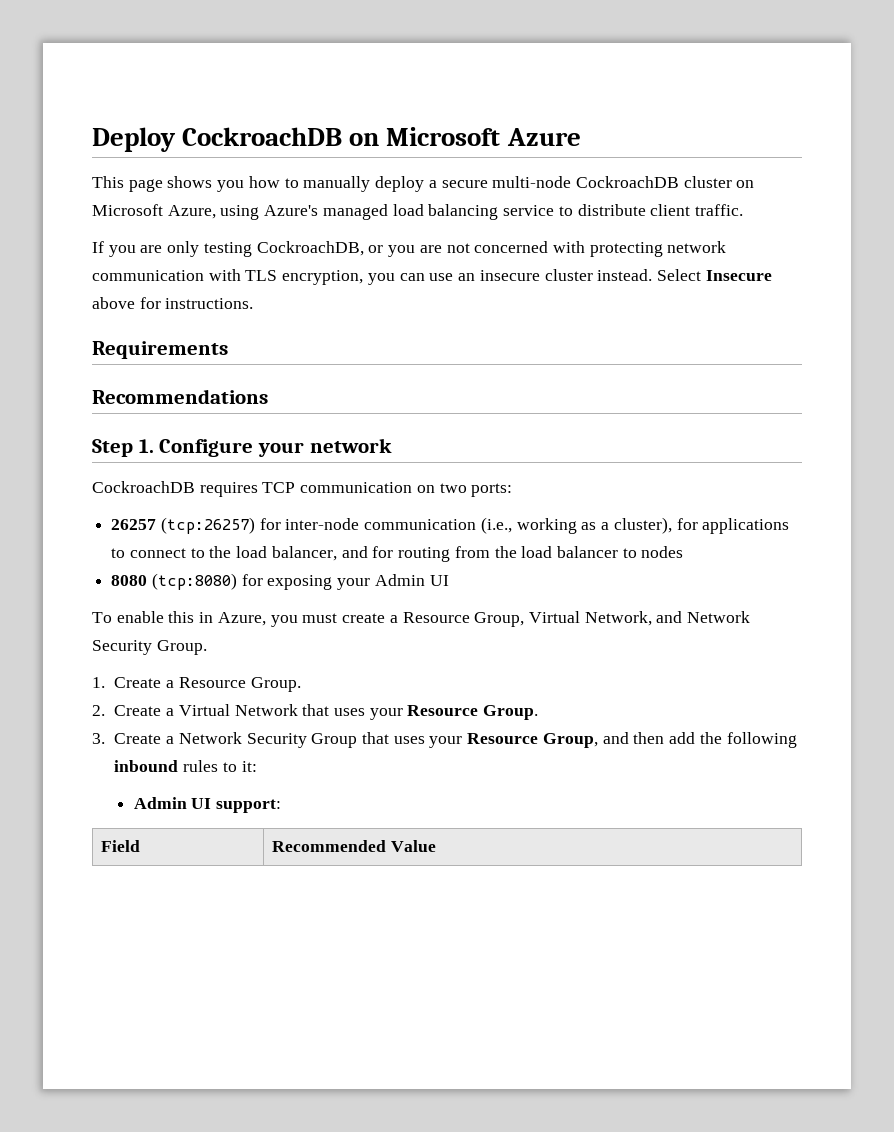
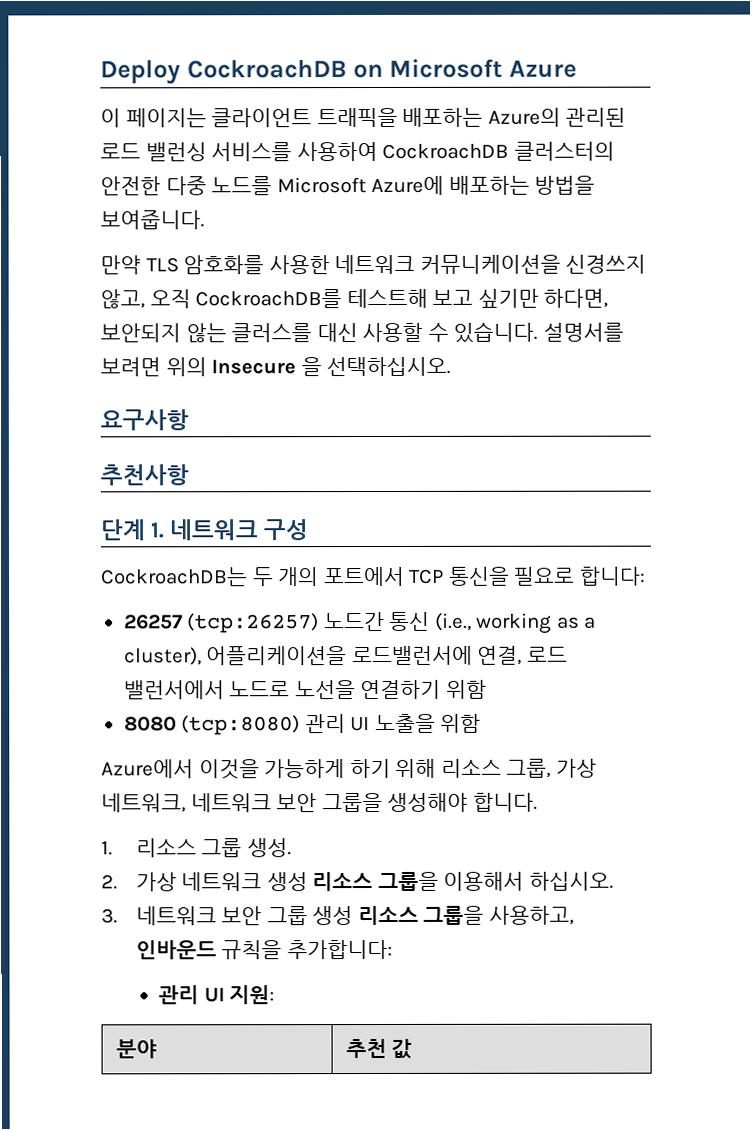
- This page shows you how to manually deploy a secure multi-node CockroachDB cluster on Microsoft Azure, using Azure's managed load balancing service to distribute client traffic.
- If you are only testing CockroachDB, or you are not concerned with protecting network communication with TLS encryption, you can use an insecure cluster instead. Select Insecure above for instructions.
- Requirements
- Recommendations
- Step 1. Configure your network
- CockroachDB requires TCP communication on two ports:
+ 이 페이지는 클라이언트 트래픽을 배포하는 Azure의 관리된 로드 밸런싱 서비스를 사용하여 CockroachDB 클러스터의 안전한 다중 노드를 Microsoft Azure에 배포하는 방법을 보여줍니다.
+ 만약 TLS 암호화를 사용한 네트워크 커뮤니케이션을 신경쓰지 않고, 오직 CockroachDB를 테스트해 보고 싶기만 하다면, 보안되지 않는 클러스를 대신 사용할 수 있습니다. 설명서를 보려면 위의 Insecure 을 선택하십시오.
+ 요구사항
+ 추천사항
+ 단계 1. 네트워크 구성
+ CockroachDB는 두 개의 포트에서 TCP 통신을 필요로 합니다:
- 26257 (tcp:26257) for inter-node communication (i.e., working as a cluster), for applications to connect to the load balancer, and for routing from the load balancer to nodes
- 8080 (tcp:8080) for exposing your Admin UI
- To enable this in Azure, you must create a Resource Group, Virtual Network, and Network Security Group.
- 1. Create a Resource Group.
- 2. Create a Virtual Network that uses your Resource Group.
- 3. Create a Network Security Group that uses your Resource Group, and then add the following inbound rules to it:
- Admin UI support:
- Field | Recommended Value
+ 26257 (tcp:26257) 노드간 통신 (i.e., working as a cluster), 어플리케이션을 로드밸런서에 연결, 로드 밸런서에서 노드로 노선을 연결하기 위함
+ 8080 (tcp:8080) 관리 UI 노출을 위함
+ Azure에서 이것을 가능하게 하기 위해 리소스 그룹, 가상 네트워크, 네트워크 보안 그룹을 생성해야 합니다.
+ 1. 리소스 그룹 생성.
+ 2. 가상 네트워크 생성 리소스 그룹을 이용해서 하십시오.
+ 3. 네트워크 보안 그룹 생성 리소스 그룹을 사용하고, 인바운드 규칙을 추가합니다:
+ 관리 UI 지원:
+ 분야 | 추천 값

